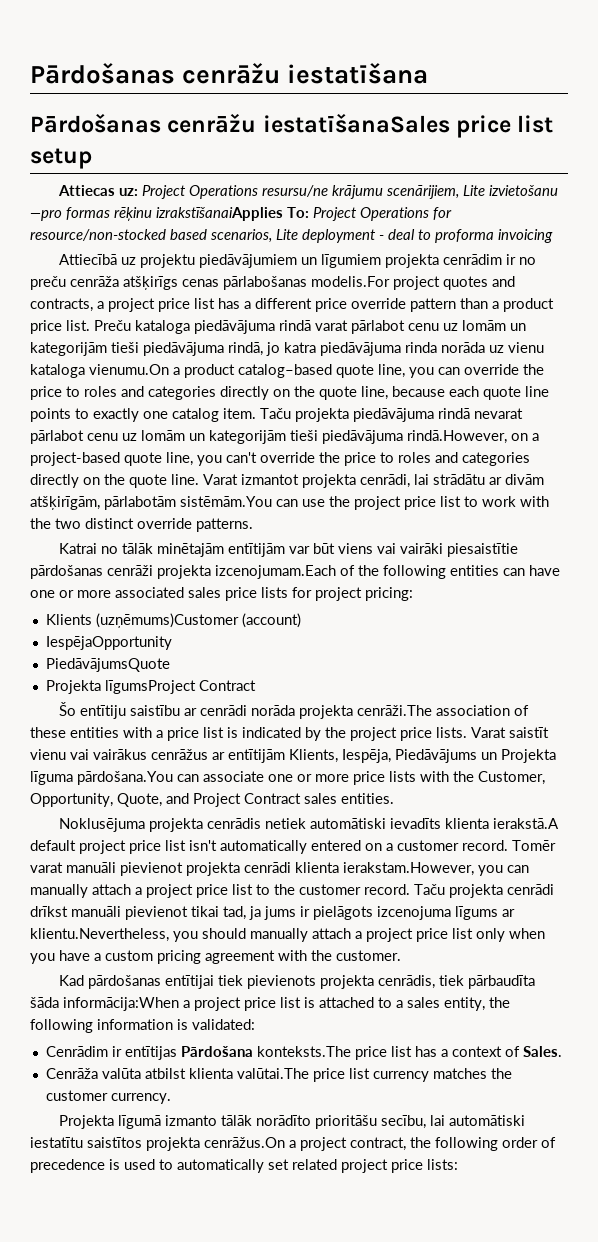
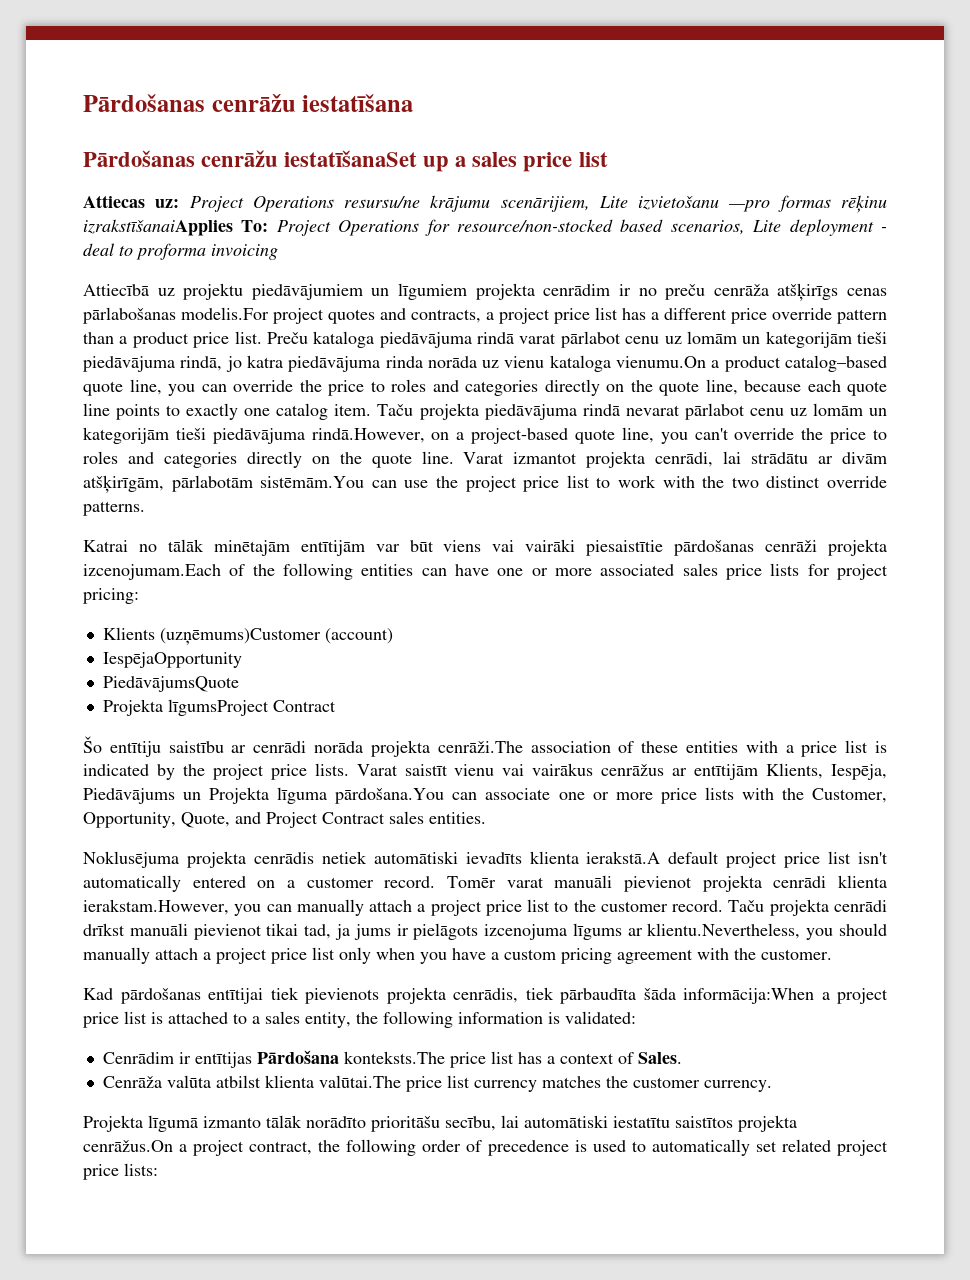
- Pārdošanas cenrāžu iestatīšanaSales price list setup
+ Pārdošanas cenrāžu iestatīšanaSet up a sales price list

